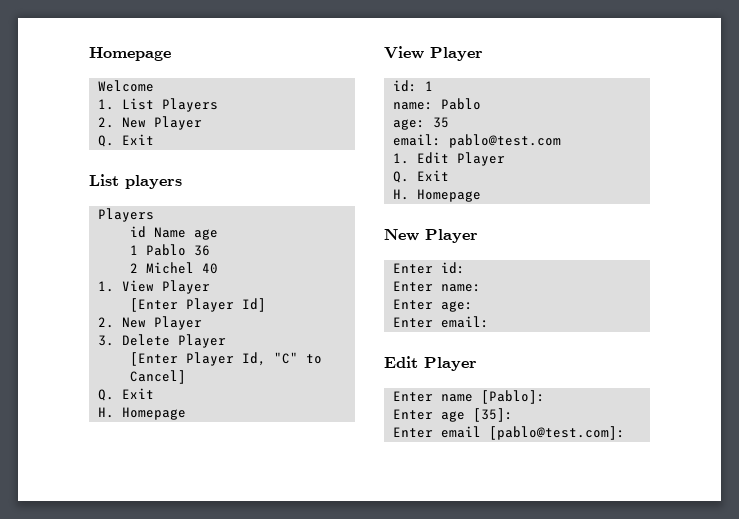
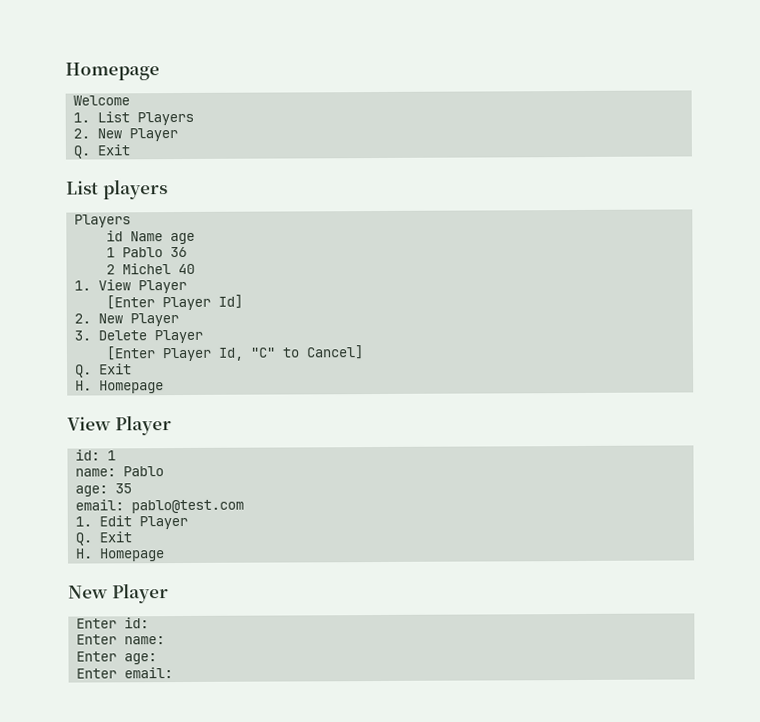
  Enter email:
- Edit Player
- Enter name [Pablo]:
- Enter age [35]:
- Enter email [pablo@test.com]:

